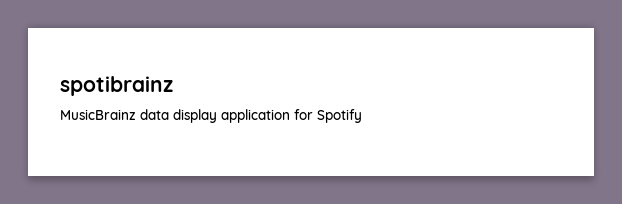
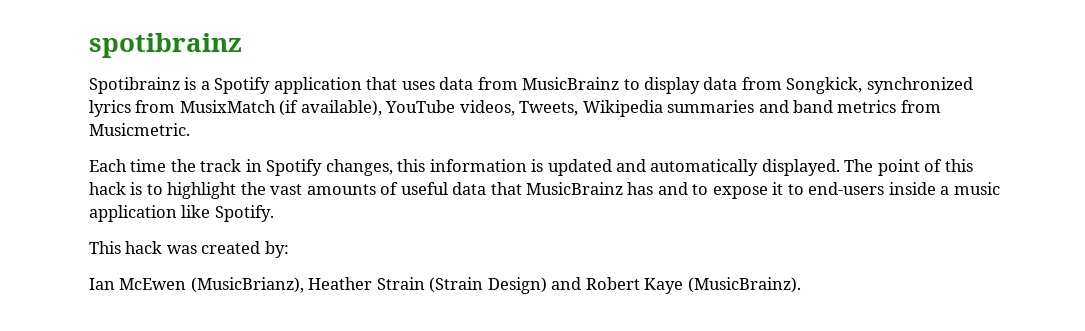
- MusicBrainz data display application for Spotify
+ Spotibrainz is a Spotify application that uses data from MusicBrainz to display data from Songkick, synchronized lyrics from MusixMatch (if available), YouTube videos, Tweets, Wikipedia summaries and band metrics from Musicmetric.
+ Each time the track in Spotify changes, this information is updated and automatically displayed. The point of this hack is to highlight the vast amounts of useful data that MusicBrainz has and to expose it to end-users inside a music application like Spotify.
+ This hack was created by:
+ Ian McEwen (MusicBrianz), Heather Strain (Strain Design) and Robert Kaye (MusicBrainz).

